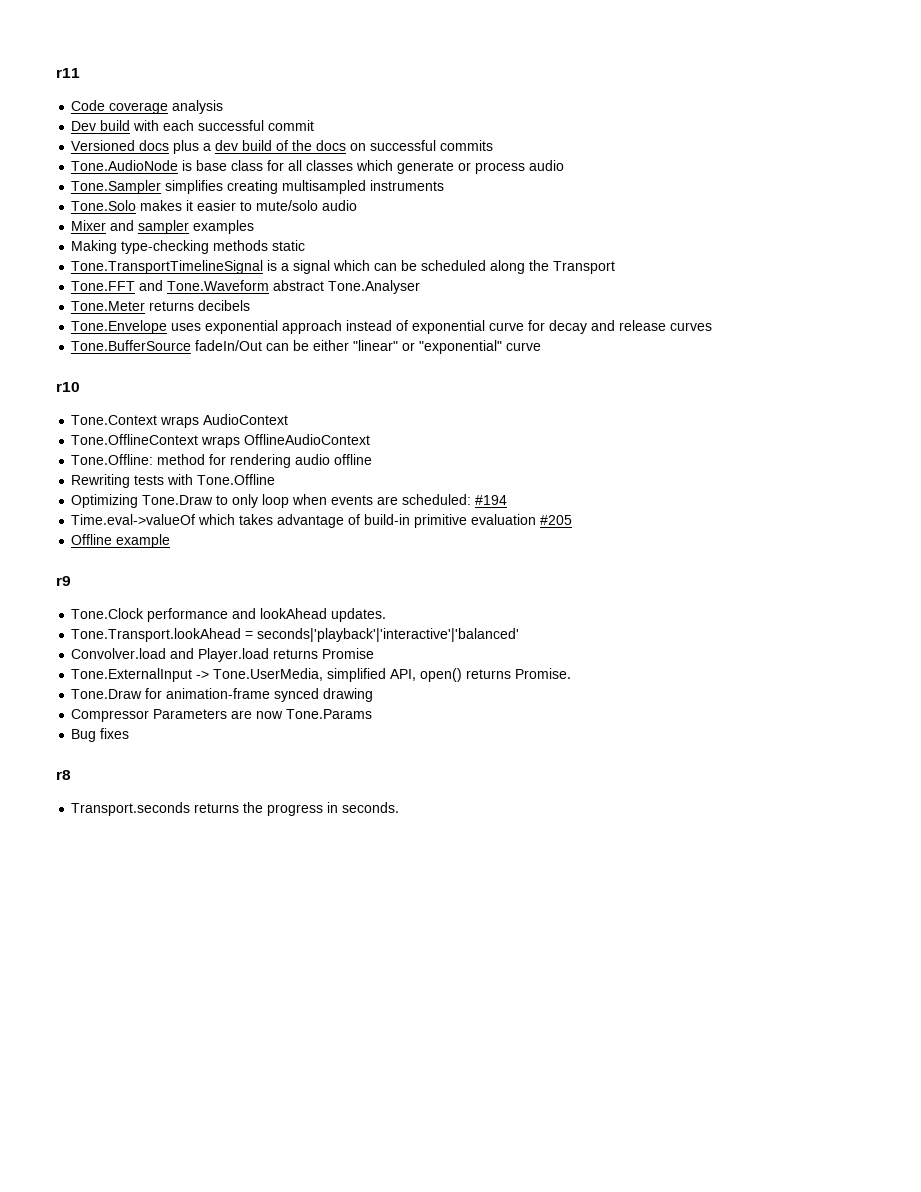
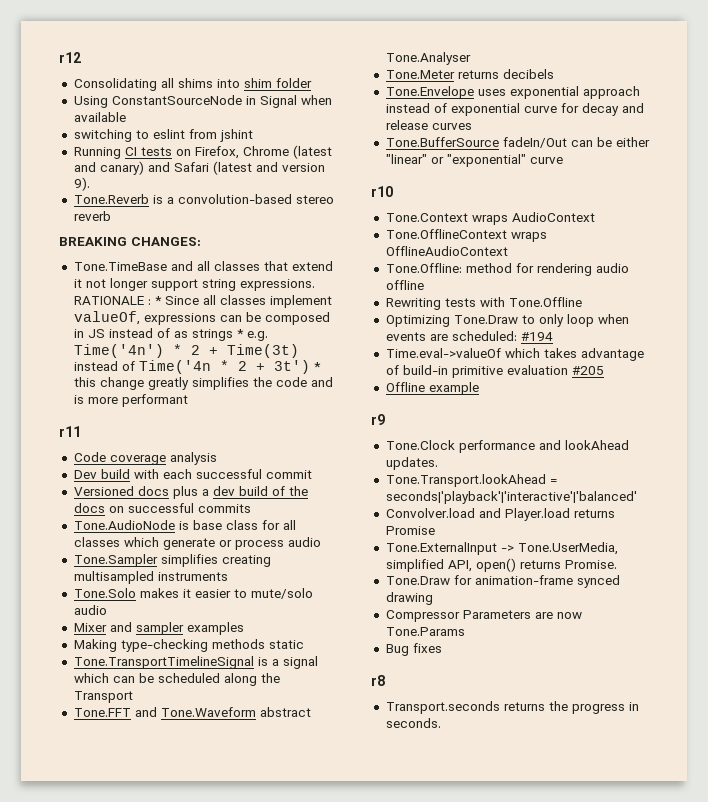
+ r12
+ Consolidating all shims into shim folder
+ Using ConstantSourceNode in Signal when available
+ switching to eslint from jshint
+ Running CI tests on Firefox, Chrome (latest and canary) and Safari (latest and version 9).
+ Tone.Reverb is a convolution-based stereo reverb
+ BREAKING CHANGES:
+ Tone.TimeBase and all classes that extend it not longer support string expressions. RATIONALE : * Since all classes implement valueOf, expressions can be composed in JS instead of as strings * e.g. Time('4n') * 2 + Time(3t) instead of Time('4n * 2 + 3t') * this change greatly simplifies the code and is more performant

